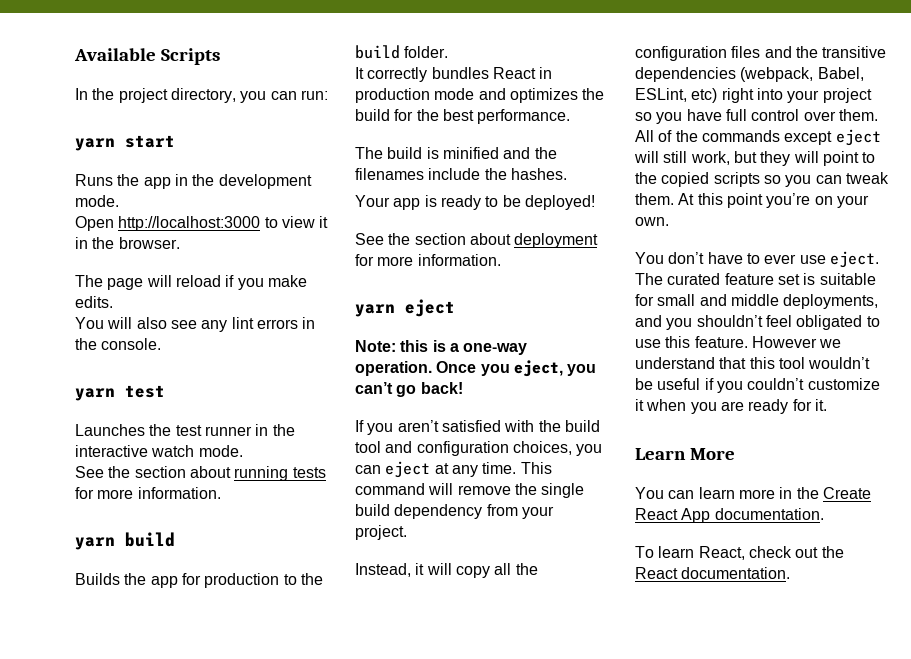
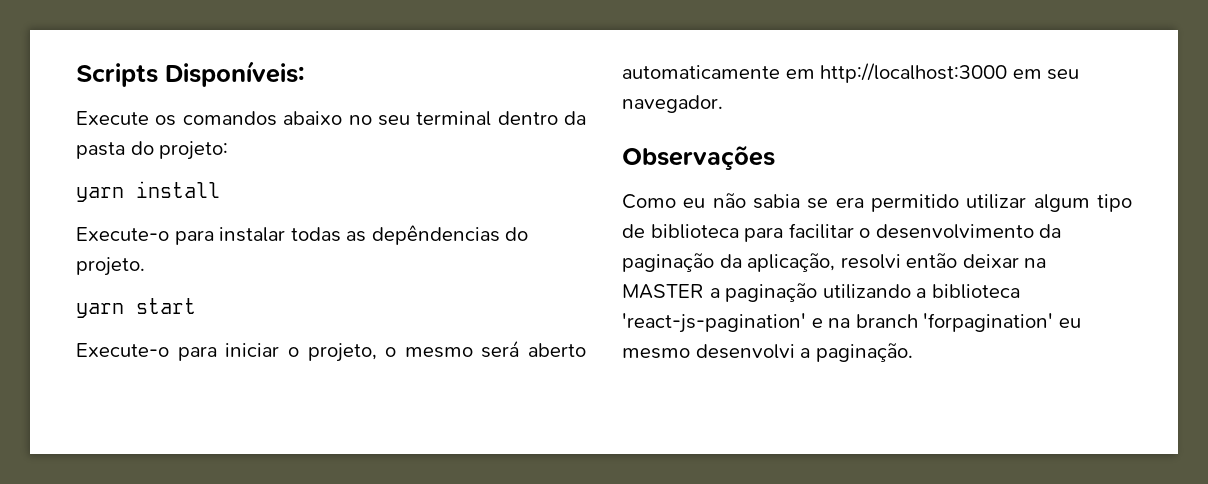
- Available Scripts
- In the project directory, you can run:
+ Scripts Disponíveis:
+ Execute os comandos abaixo no seu terminal dentro da pasta do projeto:
+ yarn install
+ Execute-o para instalar todas as depêndencias do projeto.
  yarn start
- Runs the app in the development mode.
- Open http://localhost:3000 to view it in the browser.
- The page will reload if you make edits.
- You will also see any lint errors in the console.
- yarn test
- Launches the test runner in the interactive watch mode.
- See the section about running tests for more information.
- yarn build
- Builds the app for production to the build folder.
- It correctly bundles React in production mode and optimizes the build for the best performance.
- The build is minified and the filenames include the hashes.
- Your app is ready to be deployed!
- See the section about deployment for more information.
- yarn eject
- Note: this is a one-way operation. Once you eject, you can’t go back!
- If you aren’t satisfied with the build tool and configuration choices, you can eject at any time. This command will remove the single build dependency from your project.
- Instead, it will copy all the configuration files and the transitive dependencies (webpack, Babel, ESLint, etc) right into your project so you have full control over them. All of the commands except eject will still work, but they will point to the copied scripts so you can tweak them. At this point you’re on your own.
- You don’t have to ever use eject. The curated feature set is suitable for small and middle deployments, and you shouldn’t feel obligated to use this feature. However we understand that this tool wouldn’t be useful if you couldn’t customize it when you are ready for it.
- Learn More
- You can learn more in the Create React App documentation.
- To learn React, check out the React documentation.
+ Execute-o para iniciar o projeto, o mesmo será aberto automaticamente em http://localhost:3000 em seu navegador.
+ Observações
+ Como eu não sabia se era permitido utilizar algum tipo de biblioteca para facilitar o desenvolvimento da paginação da aplicação, resolvi então deixar na MASTER a paginação utilizando a biblioteca 'react-js-pagination' e na branch 'forpagination' eu mesmo desenvolvi a paginação.

